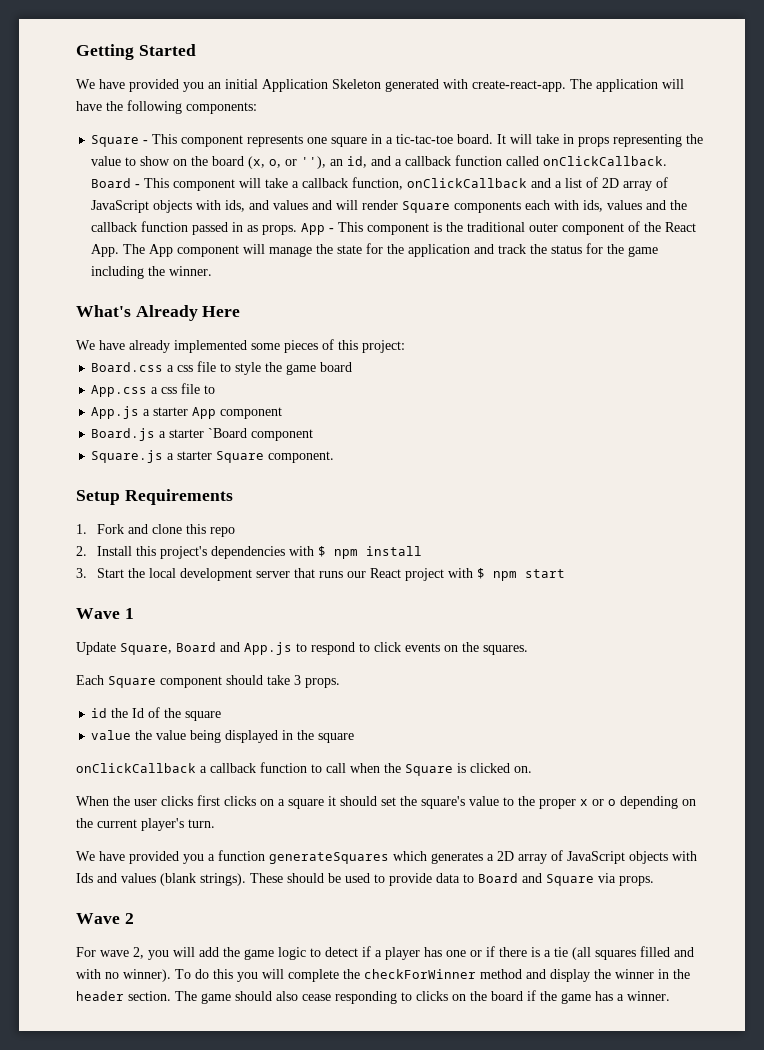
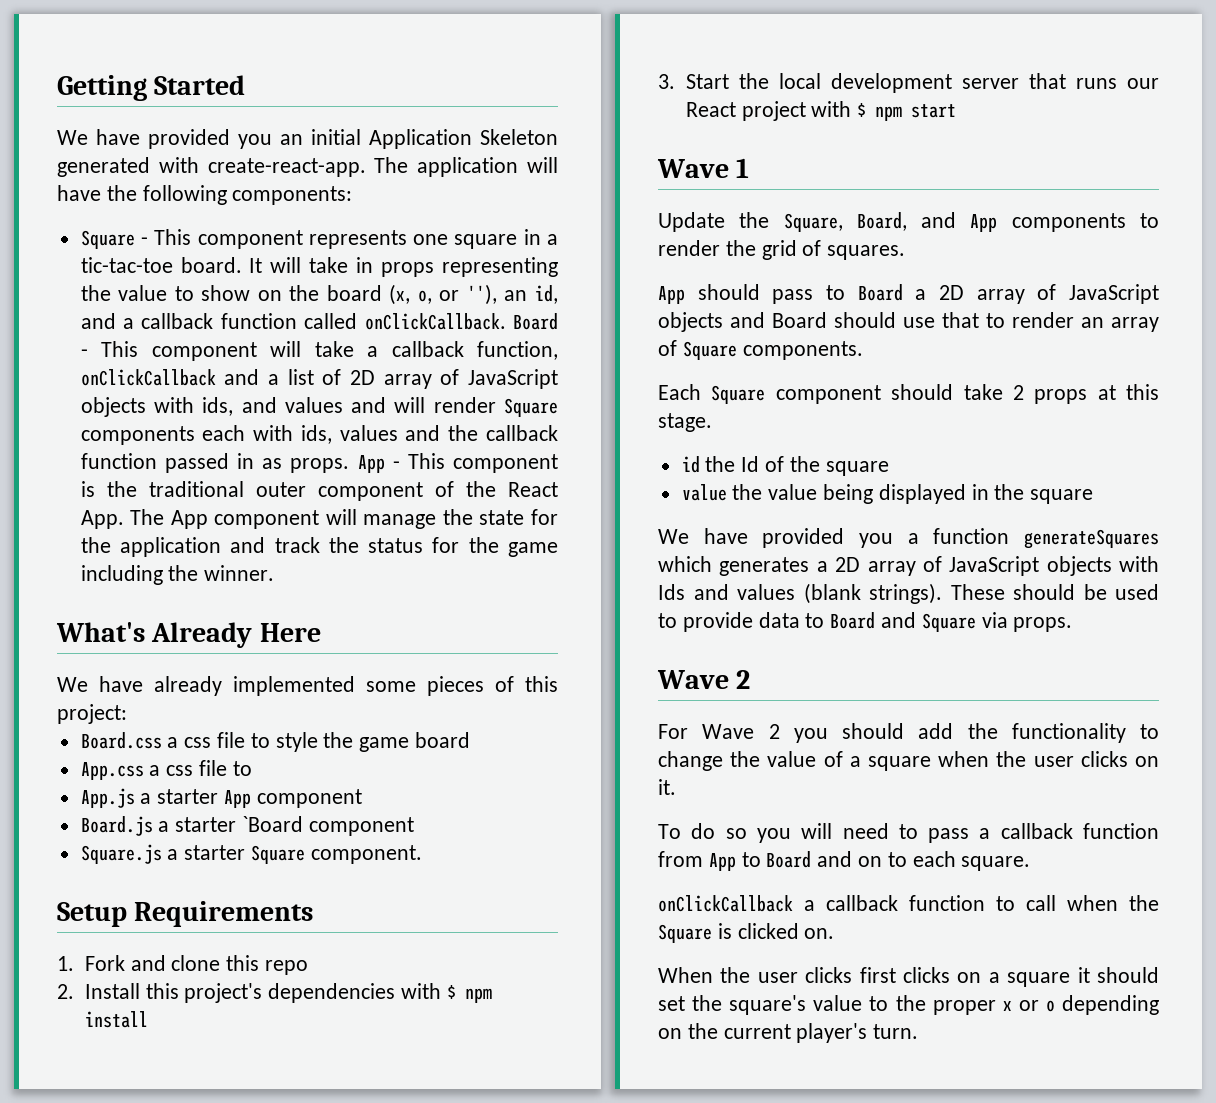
- Update Square, Board and App.js to respond to click events on the squares.
+ Update the Square, Board, and App components to render the grid of squares.
+ App should pass to Board a 2D array of JavaScript objects and Board should use that to render an array of Square components.
- Each Square component should take 3 props.
+ Each Square component should take 2 props at this stage.
+ We have provided you a function generateSquares which generates a 2D array of JavaScript objects with Ids and values (blank strings). These should be used to provide data to Board and Square via props.
+ Wave 2
+ For Wave 2 you should add the functionality to change the value of a square when the user clicks on it.
+ To do so you will need to pass a callback function from App to Board and on to each square.
- We have provided you a function generateSquares which generates a 2D array of JavaScript objects with Ids and values (blank strings). These should be used to provide data to Board and Square via props.
- Wave 2
- For wave 2, you will add the game logic to detect if a player has one or if there is a tie (all squares filled and with no winner). To do this you will complete the checkForWinner method and display the winner in the header section. The game should also cease responding to clicks on the board if the game has a winner.

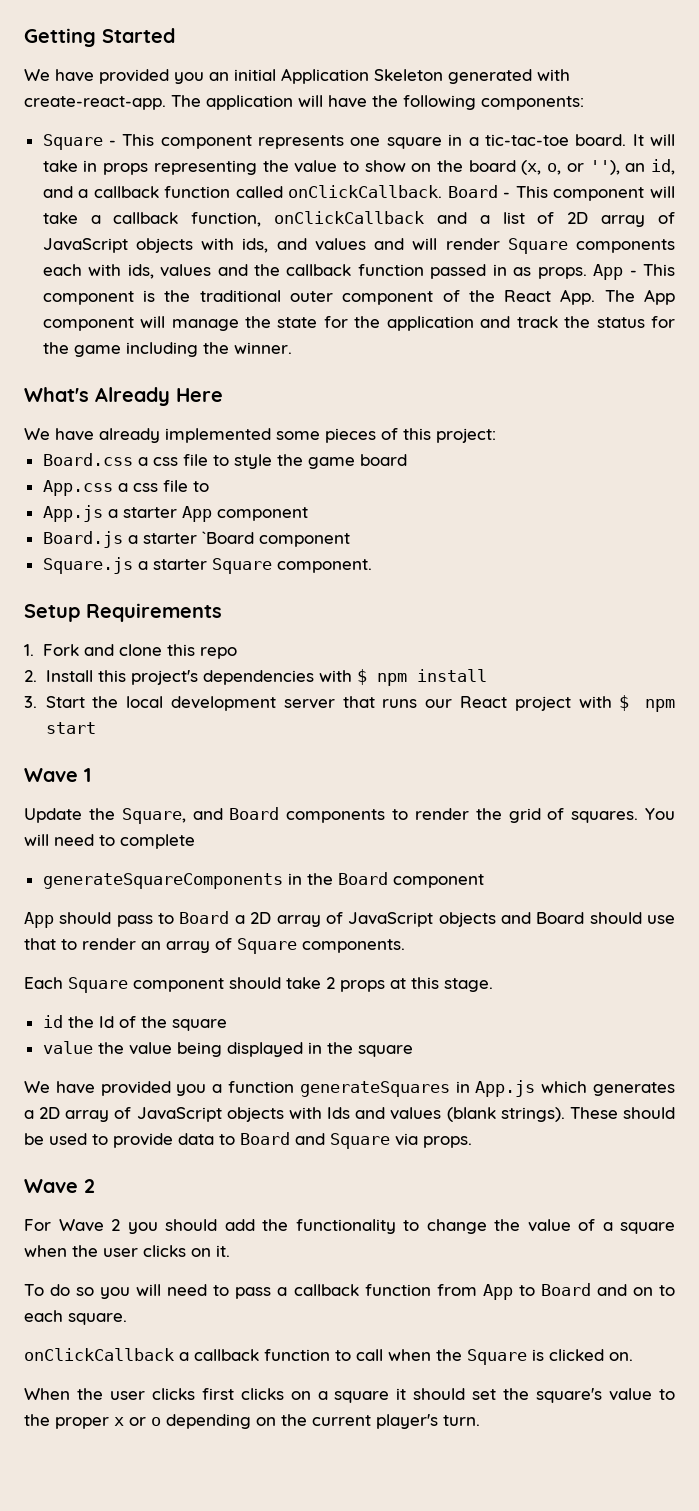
- Update the Square, Board, and App components to render the grid of squares.
+ Update the Square, and Board components to render the grid of squares. You will need to complete
+ generateSquareComponents in the Board component
- We have provided you a function generateSquares which generates a 2D array of JavaScript objects with Ids and values (blank strings).
+ We have provided you a function generateSquares in App.js which generates a 2D array of JavaScript objects with Ids and values (blank strings).

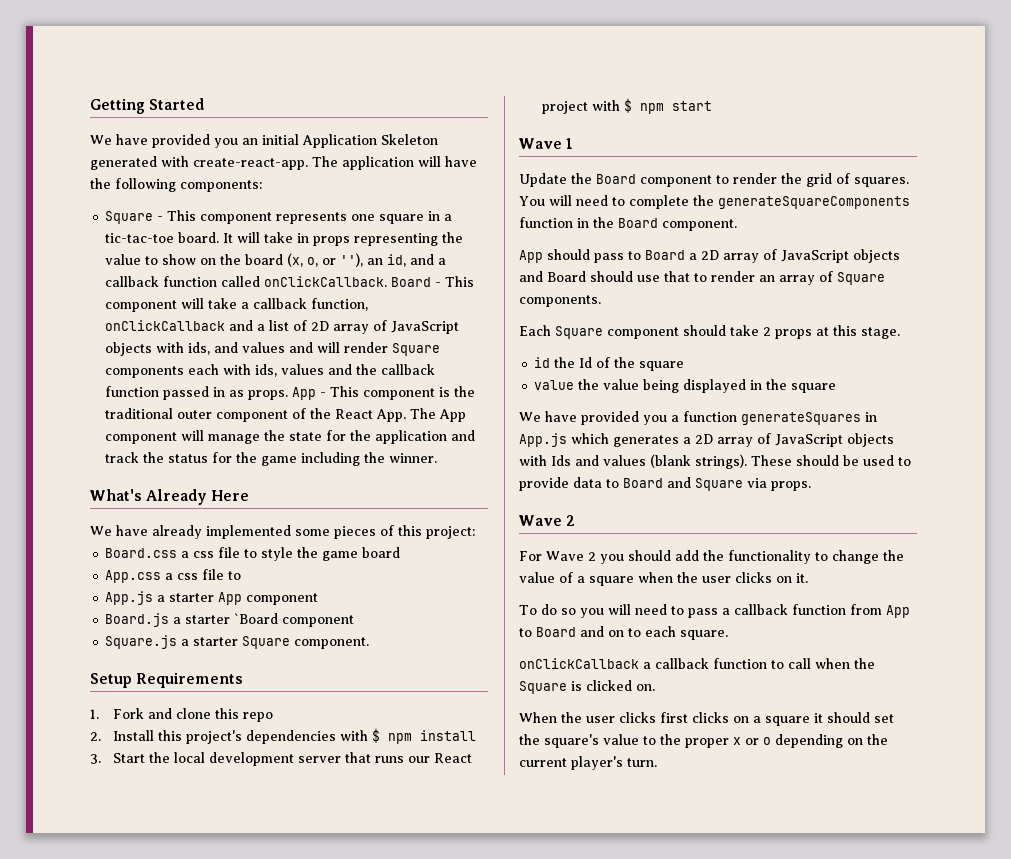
- Update the Square, and Board components to render the grid of squares.
+ Update the Board component to render the grid of squares.
- You will need to complete
- generateSquareComponents in the Board component
+ You will need to complete the generateSquareComponents function in the Board component.

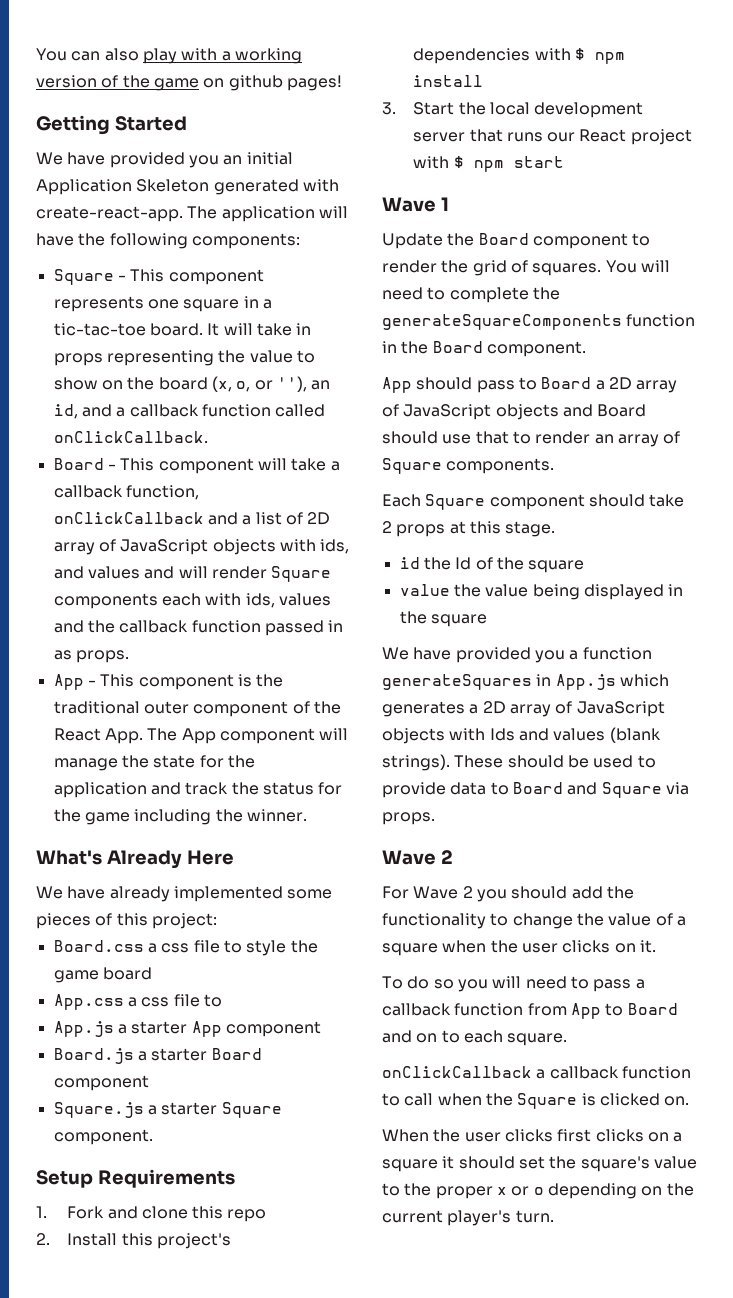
+ You can also play with a working version of the game on github pages!
- It will take in props representing the value to show on the board (x, o, or ''), an id, and a callback function called onClickCallback. Board - This component will take a callback function, onClickCallback and a list of 2D array of JavaScript objects with ids, and values and will render Square components each with ids, values and the callback function passed in as props. App - This component is the traditional outer component of the React App. The App component will manage the state for the application and track the status for the game including the winner.
+ It will take in props representing the value to show on the board (x, o, or ''), an id, and a callback function called onClickCallback.
+ Board - This component will take a callback function, onClickCallback and a list of 2D array of JavaScript objects with ids, and values and will render Square components each with ids, values and the callback function passed in as props.
+ App - This component is the traditional outer component of the React App. The App component will manage the state for the application and track the status for the game including the winner.
- Board.js a starter `Board component
+ Board.js a starter Board component

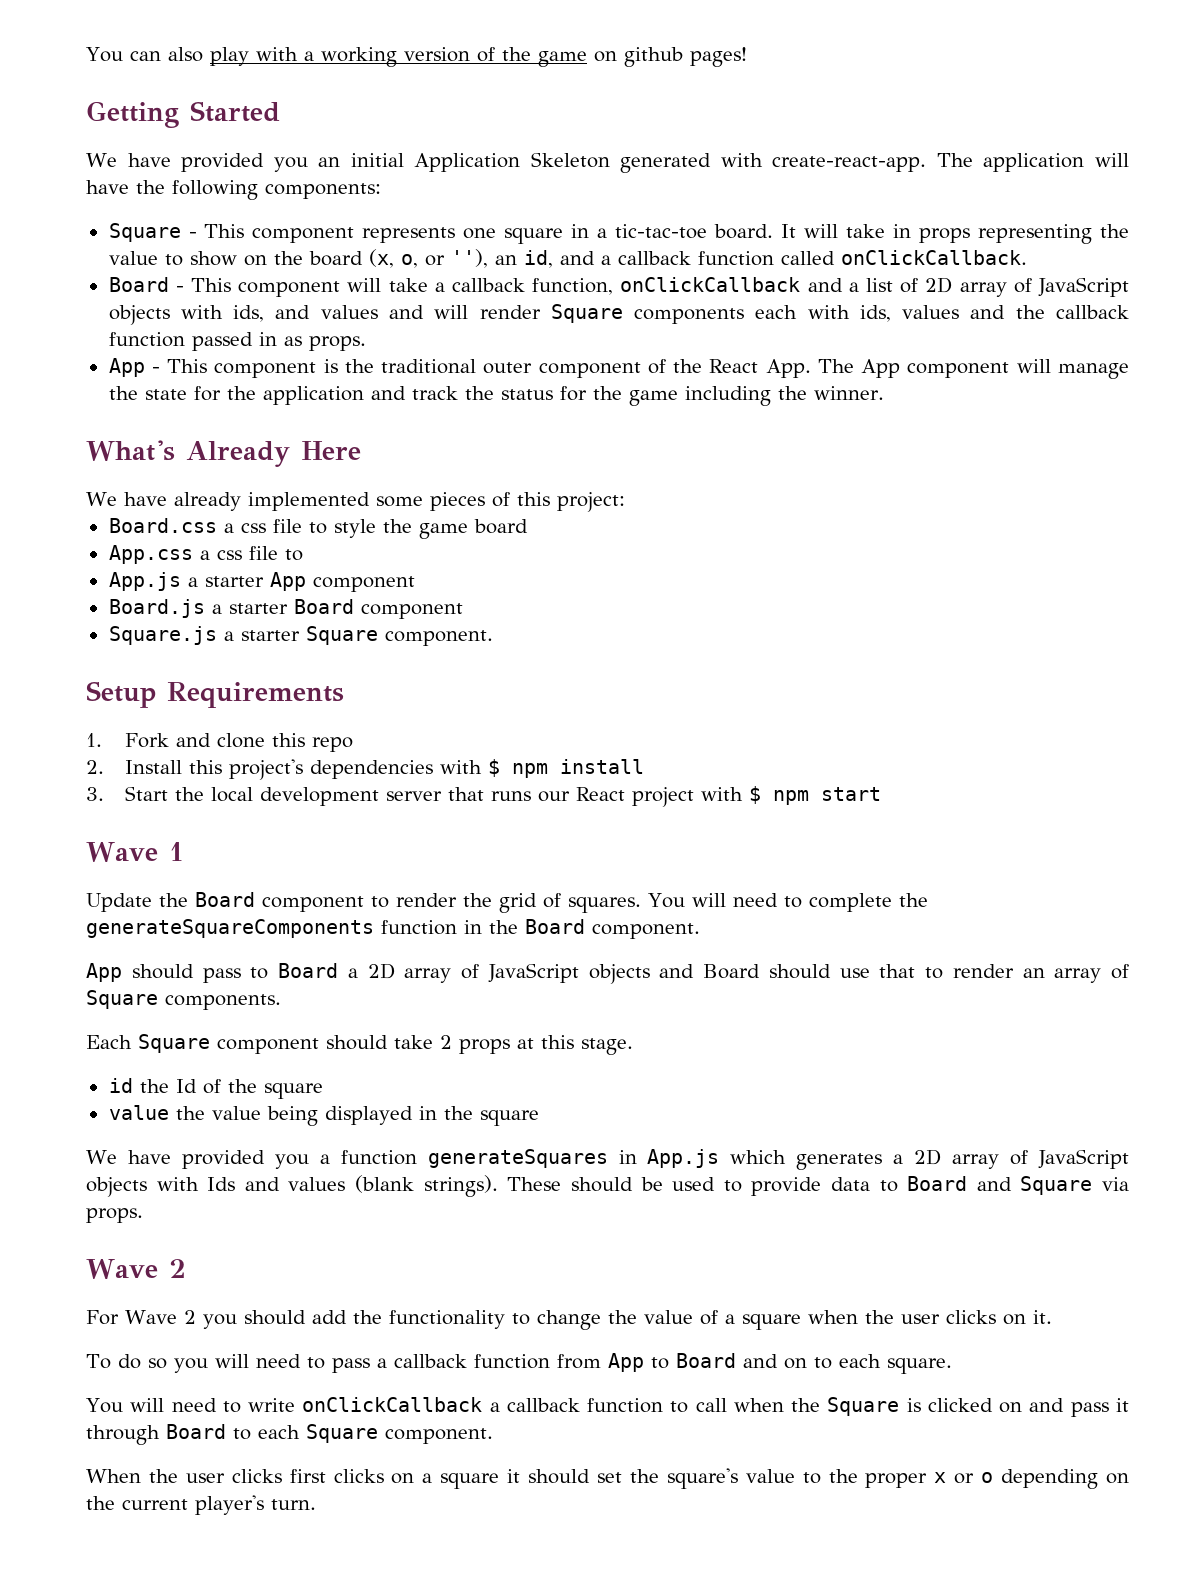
- onClickCallback a callback function to call when the Square is clicked on.
+ You will need to write onClickCallback a callback function to call when the Square is clicked on and pass it through Board to each Square component.

